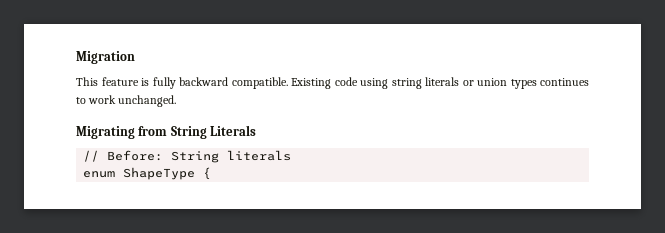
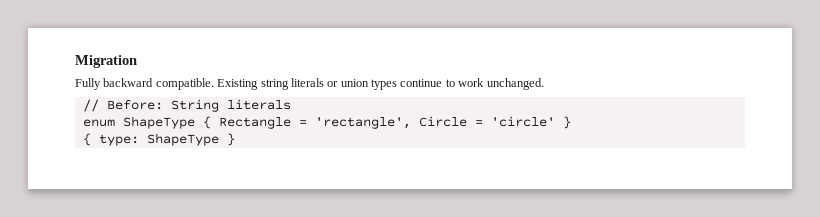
- This feature is fully backward compatible.
+ Fully backward compatible.
- Existing code using string literals or union types continues to work unchanged.
+ Existing string literals or union types continue to work unchanged.
- Migrating from String Literals
- enum ShapeType {
+ enum ShapeType { Rectangle = 'rectangle', Circle = 'circle' }
+ { type: ShapeType }

